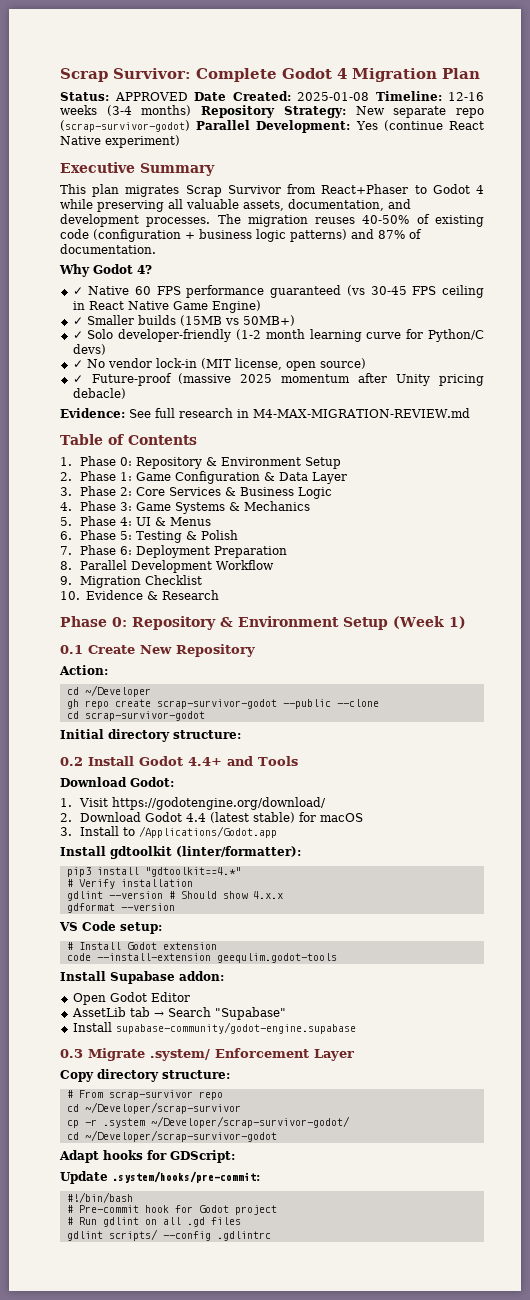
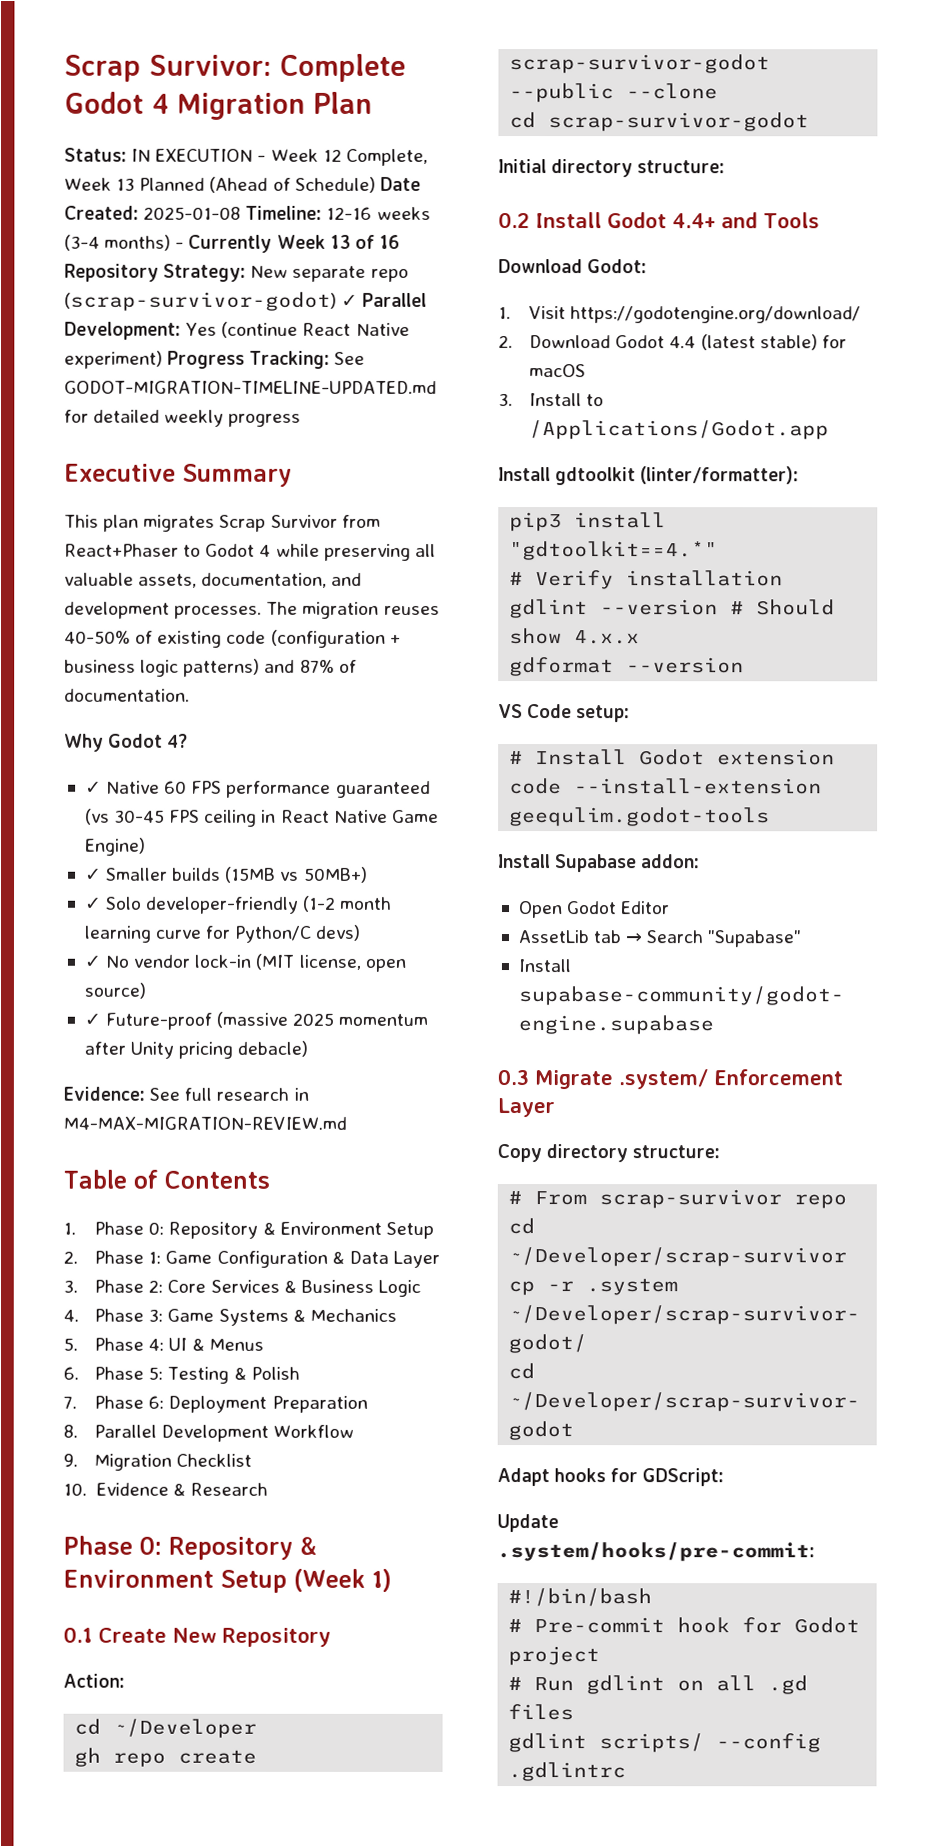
- Status: APPROVED Date Created: 2025-01-08 Timeline: 12-16 weeks (3-4 months) Repository Strategy: New separate repo (scrap-survivor-godot) Parallel Development: Yes (continue React Native experiment)
+ Status: IN EXECUTION - Week 12 Complete, Week 13 Planned (Ahead of Schedule) Date Created: 2025-01-08 Timeline: 12-16 weeks (3-4 months) - Currently Week 13 of 16 Repository Strategy: New separate repo (scrap-survivor-godot) ✓ Parallel Development: Yes (continue React Native experiment) Progress Tracking: See GODOT-MIGRATION-TIMELINE-UPDATED.md for detailed weekly progress

